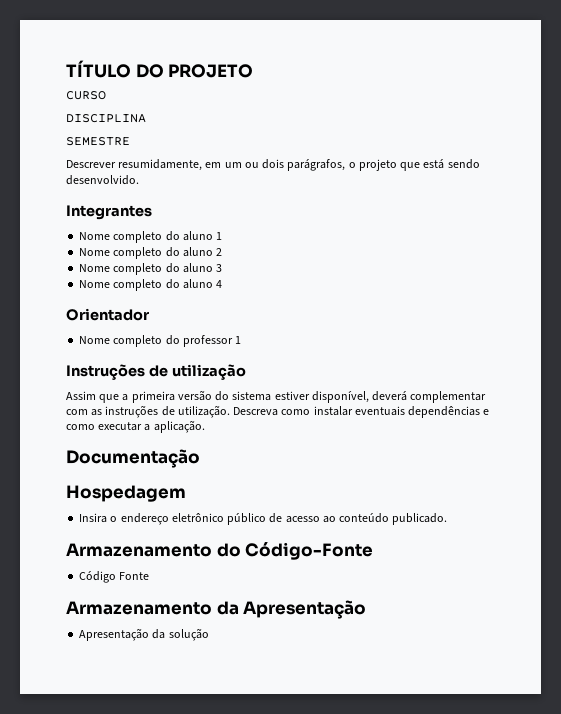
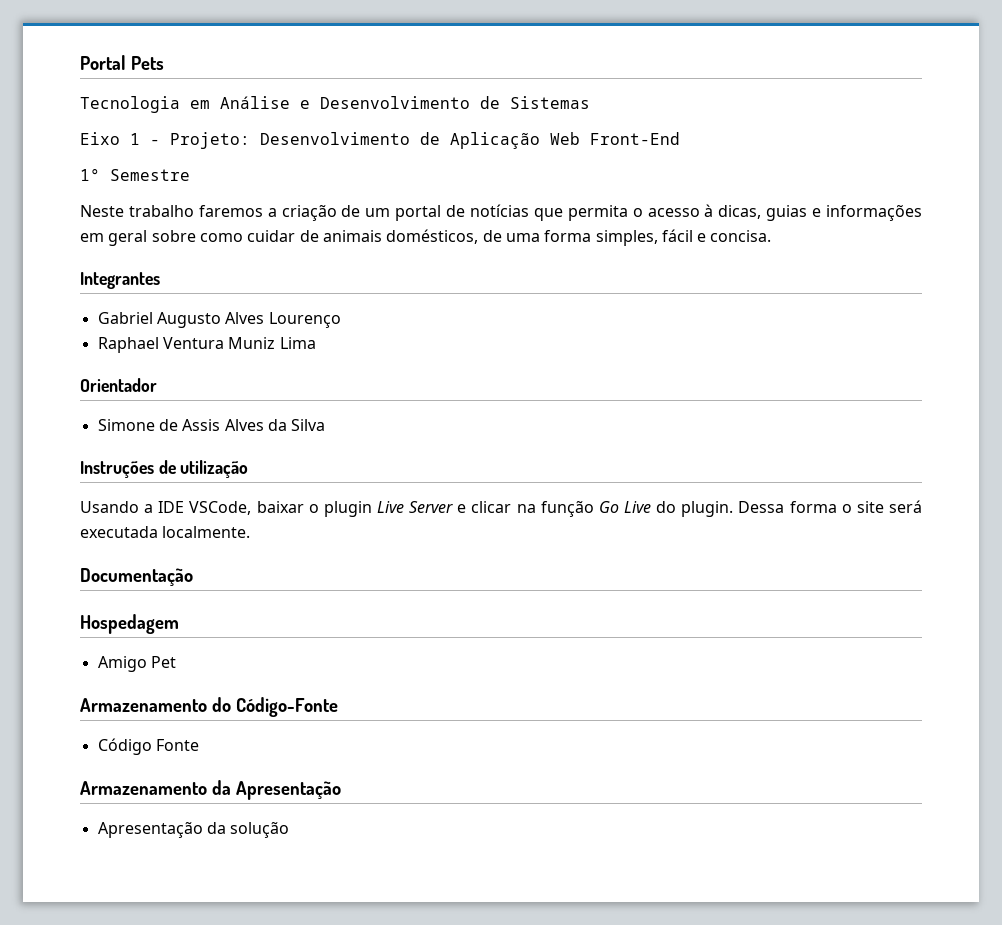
- TÍTULO DO PROJETO
- CURSO
- DISCIPLINA
- SEMESTRE
- Descrever resumidamente, em um ou dois parágrafos, o projeto que está sendo desenvolvido.
+ Portal Pets
+ Tecnologia em Análise e Desenvolvimento de Sistemas
+ Eixo 1 - Projeto: Desenvolvimento de Aplicação Web Front-End
+ 1° Semestre
+ Neste trabalho faremos a criação de um portal de notícias que permita o acesso à dicas, guias e informações em geral sobre como cuidar de animais domésticos, de uma forma simples, fácil e concisa.
  Integrantes
- Nome completo do aluno 1
- Nome completo do aluno 2
- Nome completo do aluno 3
- Nome completo do aluno 4
+ Gabriel Augusto Alves Lourenço
+ Raphael Ventura Muniz Lima
  Orientador
- Nome completo do professor 1
+ Simone de Assis Alves da Silva
  Instruções de utilização
- Assim que a primeira versão do sistema estiver disponível, deverá complementar com as instruções de utilização. Descreva como instalar eventuais dependências e como executar a aplicação.
+ Usando a IDE VSCode, baixar o plugin Live Server e clicar na função Go Live do plugin. Dessa forma o site será executada localmente.
  Documentação
  Hospedagem
- Insira o endereço eletrônico público de acesso ao conteúdo publicado.
+ Amigo Pet

